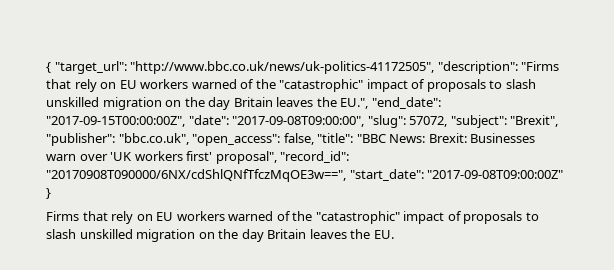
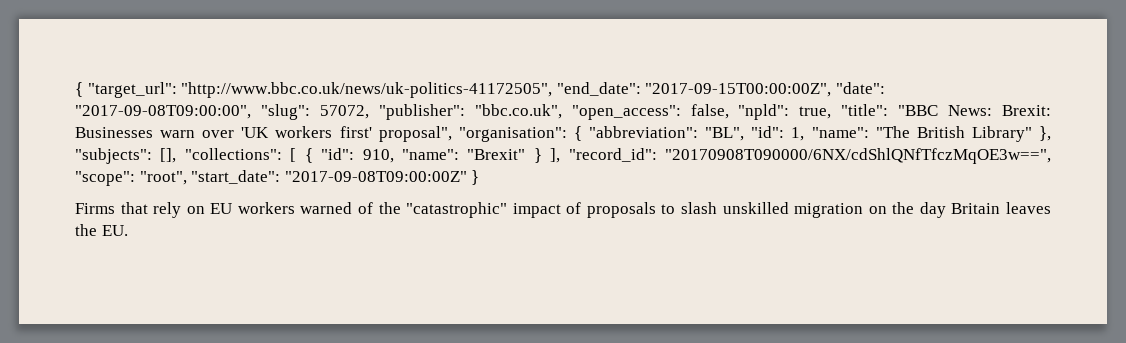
- { "target_url": "http://www.bbc.co.uk/news/uk-politics-41172505", "description": "Firms that rely on EU workers warned of the "catastrophic" impact of proposals to slash unskilled migration on the day Britain leaves the EU.", "end_date": "2017-09-15T00:00:00Z", "date": "2017-09-08T09:00:00", "slug": 57072, "subject": "Brexit", "publisher": "bbc.co.uk", "open_access": false, "title": "BBC News: Brexit: Businesses warn over 'UK workers first' proposal", "record_id": "20170908T090000/6NX/cdShlQNfTfczMqOE3w==", "start_date": "2017-09-08T09:00:00Z" }
+ { "target_url": "http://www.bbc.co.uk/news/uk-politics-41172505", "end_date": "2017-09-15T00:00:00Z", "date": "2017-09-08T09:00:00", "slug": 57072, "publisher": "bbc.co.uk", "open_access": false, "npld": true, "title": "BBC News: Brexit: Businesses warn over 'UK workers first' proposal", "organisation": { "abbreviation": "BL", "id": 1, "name": "The British Library" }, "subjects": [], "collections": [ { "id": 910, "name": "Brexit" } ], "record_id": "20170908T090000/6NX/cdShlQNfTfczMqOE3w==", "scope": "root", "start_date": "2017-09-08T09:00:00Z" }

